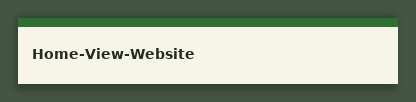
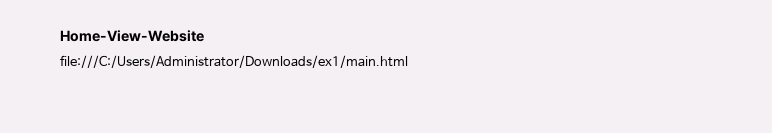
+ file:///C:/Users/Administrator/Downloads/ex1/main.html

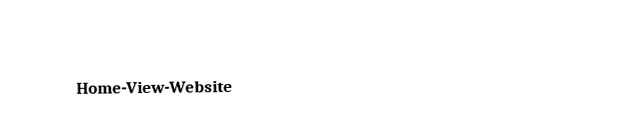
- file:///C:/Users/Administrator/Downloads/ex1/main.html

